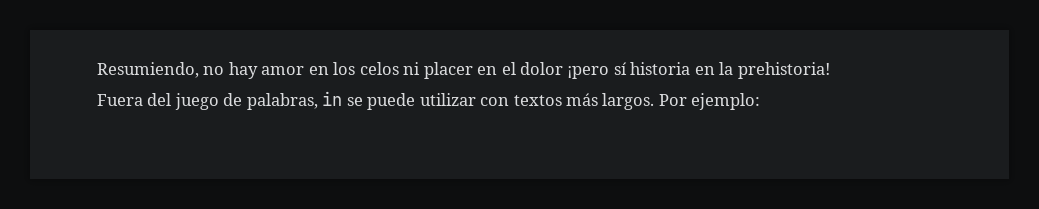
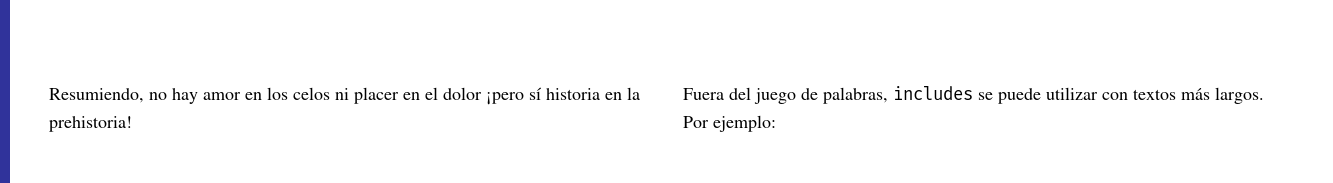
- Fuera del juego de palabras, in se puede utilizar con textos más largos.
+ Fuera del juego de palabras, includes se puede utilizar con textos más largos.

